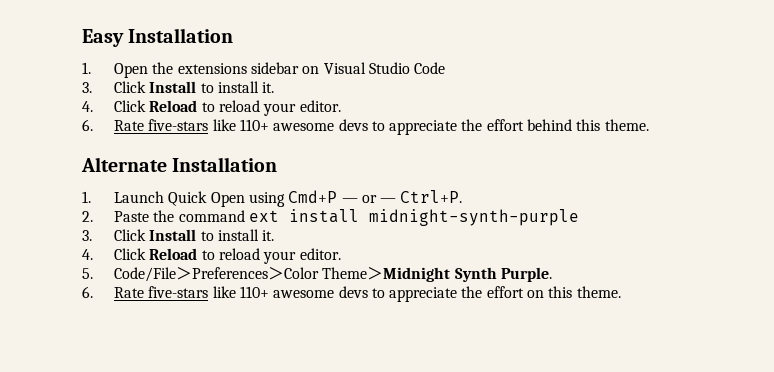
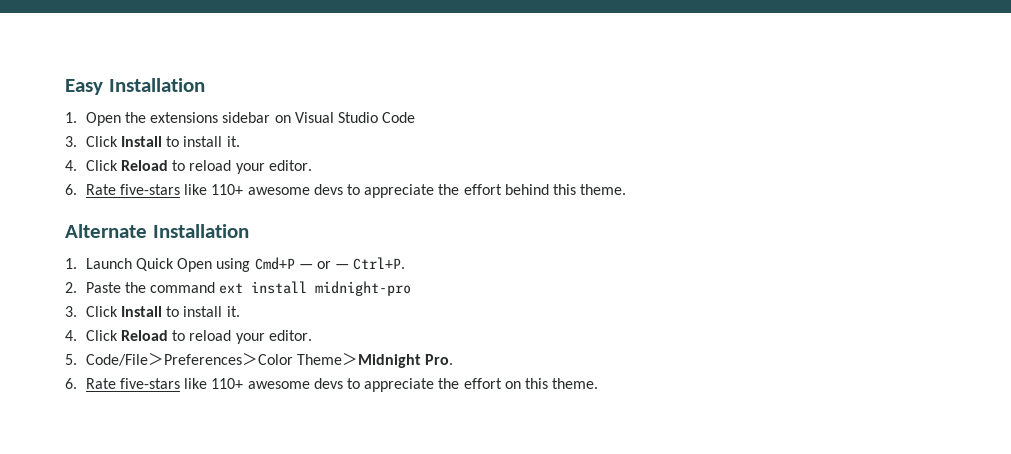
- 2. Paste the command ext install midnight-synth-purple
+ 2. Paste the command ext install midnight-pro
- 5. Code/File＞Preferences＞Color Theme＞Midnight Synth Purple.
+ 5. Code/File＞Preferences＞Color Theme＞Midnight Pro.

